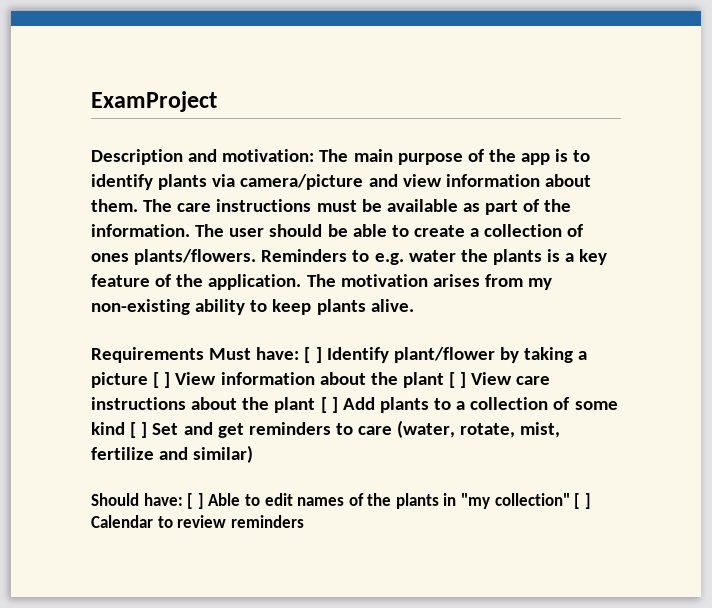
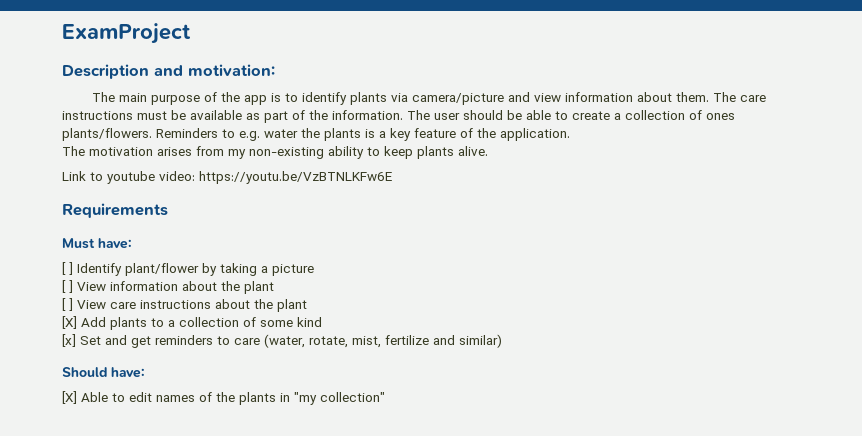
- Description and motivation: The main purpose of the app is to identify plants via camera/picture and view information about them.
+ Description and motivation:
+ The main purpose of the app is to identify plants via camera/picture and view information about them.
- Reminders to e.g. water the plants is a key feature of the application. The motivation arises from my non-existing ability to keep plants alive.
+ Reminders to e.g. water the plants is a key feature of the application.
+ The motivation arises from my non-existing ability to keep plants alive.
+ Link to youtube video: https://youtu.be/VzBTNLKFw6E
- Requirements Must have: [ ] Identify plant/flower by taking a picture [ ] View information about the plant [ ] View care instructions about the plant [ ] Add plants to a collection of some kind [ ] Set and get reminders to care (water, rotate, mist, fertilize and similar)
+ Requirements
+ Must have:
+ [ ] Identify plant/flower by taking a picture
+ [ ] View information about the plant
+ [ ] View care instructions about the plant
+ [X] Add plants to a collection of some kind
+ [x] Set and get reminders to care (water, rotate, mist, fertilize and similar)
- Should have: [ ] Able to edit names of the plants in "my collection" [ ] Calendar to review reminders
+ Should have:
+ [X] Able to edit names of the plants in "my collection"

